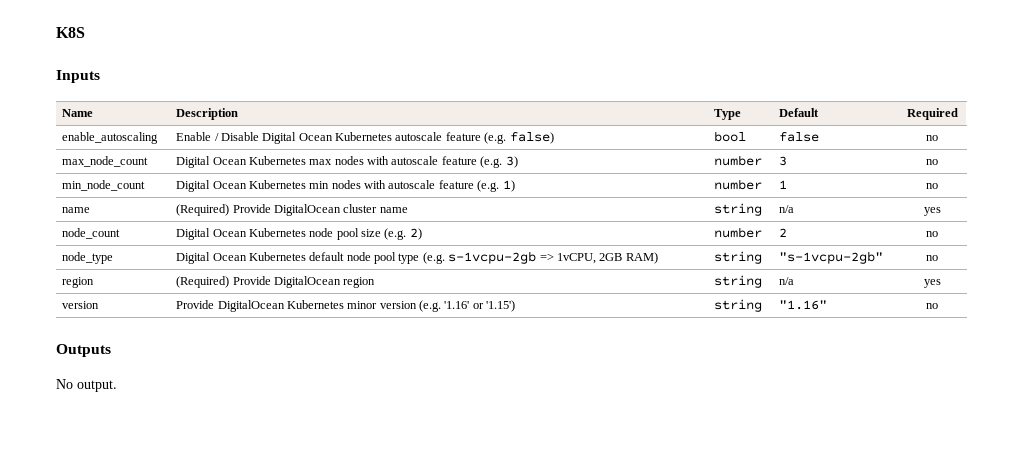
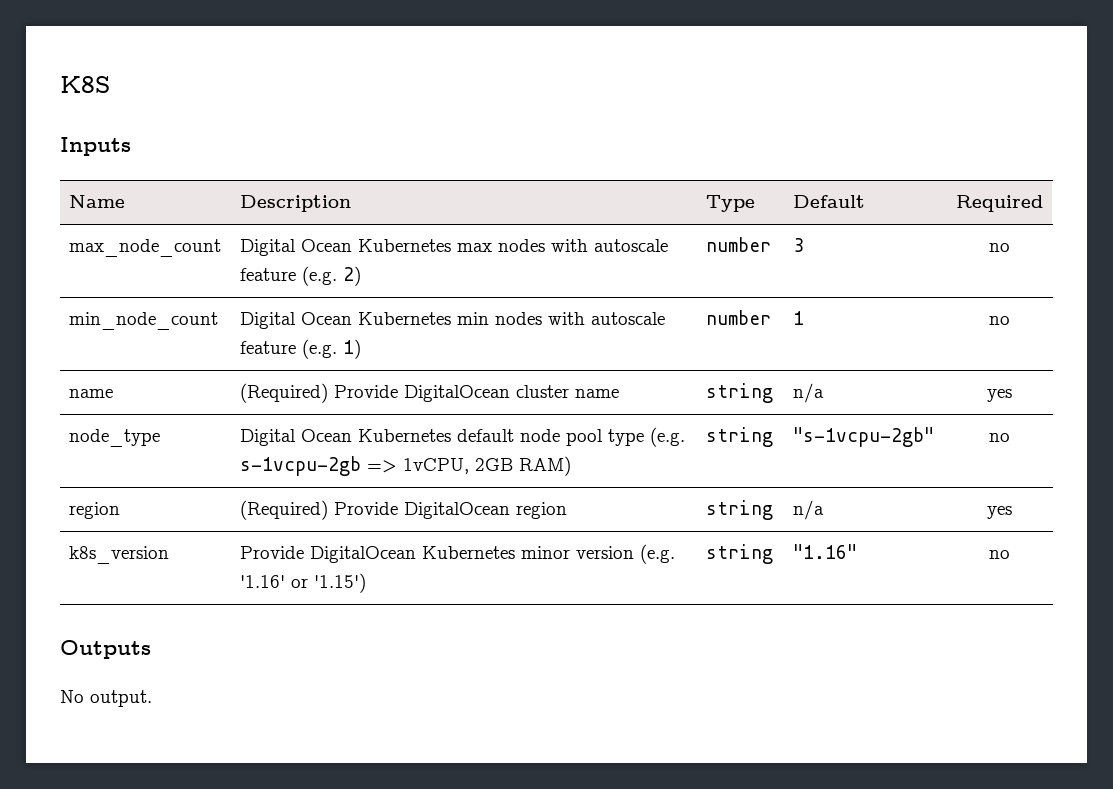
- enable_autoscaling | Enable / Disable Digital Ocean Kubernetes autoscale feature (e.g. false) | bool | false | no
- max_node_count | Digital Ocean Kubernetes max nodes with autoscale feature (e.g. 3) | number | 3 | no
+ max_node_count | Digital Ocean Kubernetes max nodes with autoscale feature (e.g. 2) | number | 3 | no
- node_count | Digital Ocean Kubernetes node pool size (e.g. 2) | number | 2 | no
- version | Provide DigitalOcean Kubernetes minor version (e.g. '1.16' or '1.15') | string | "1.16" | no
+ k8s_version | Provide DigitalOcean Kubernetes minor version (e.g. '1.16' or '1.15') | string | "1.16" | no

